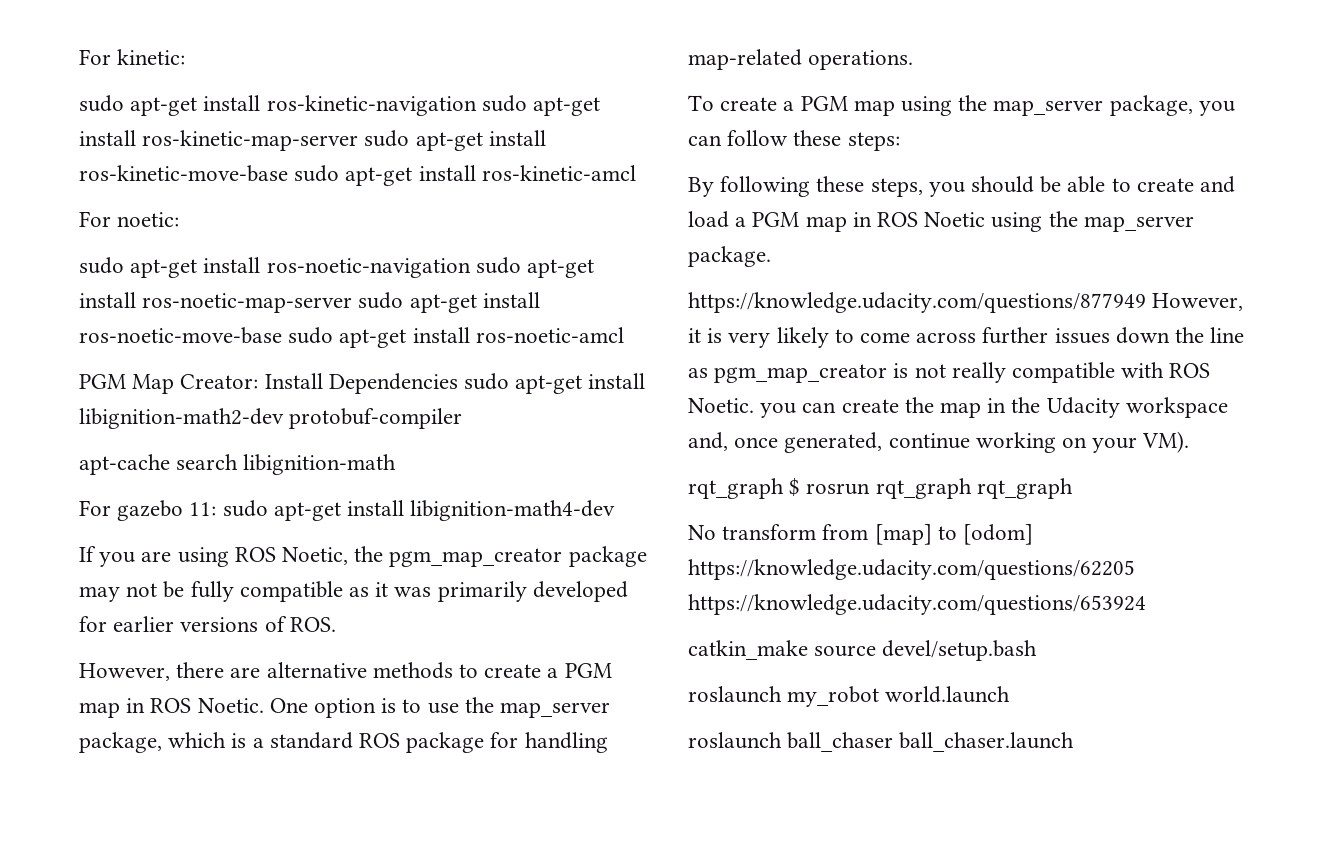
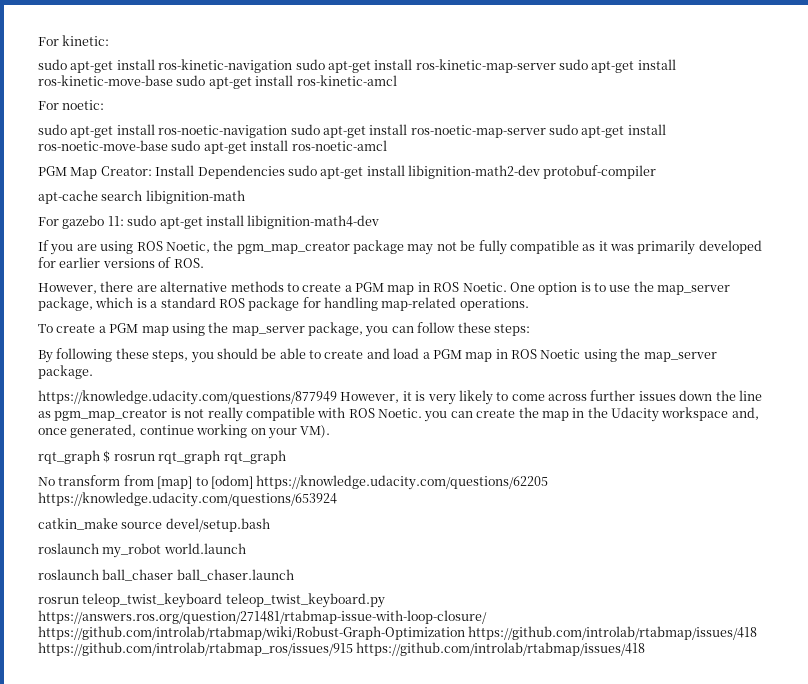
+ rosrun teleop_twist_keyboard teleop_twist_keyboard.py https://answers.ros.org/question/271481/rtabmap-issue-with-loop-closure/ https://github.com/introlab/rtabmap/wiki/Robust-Graph-Optimization https://github.com/introlab/rtabmap/issues/418 https://github.com/introlab/rtabmap_ros/issues/915 https://github.com/introlab/rtabmap/issues/418

